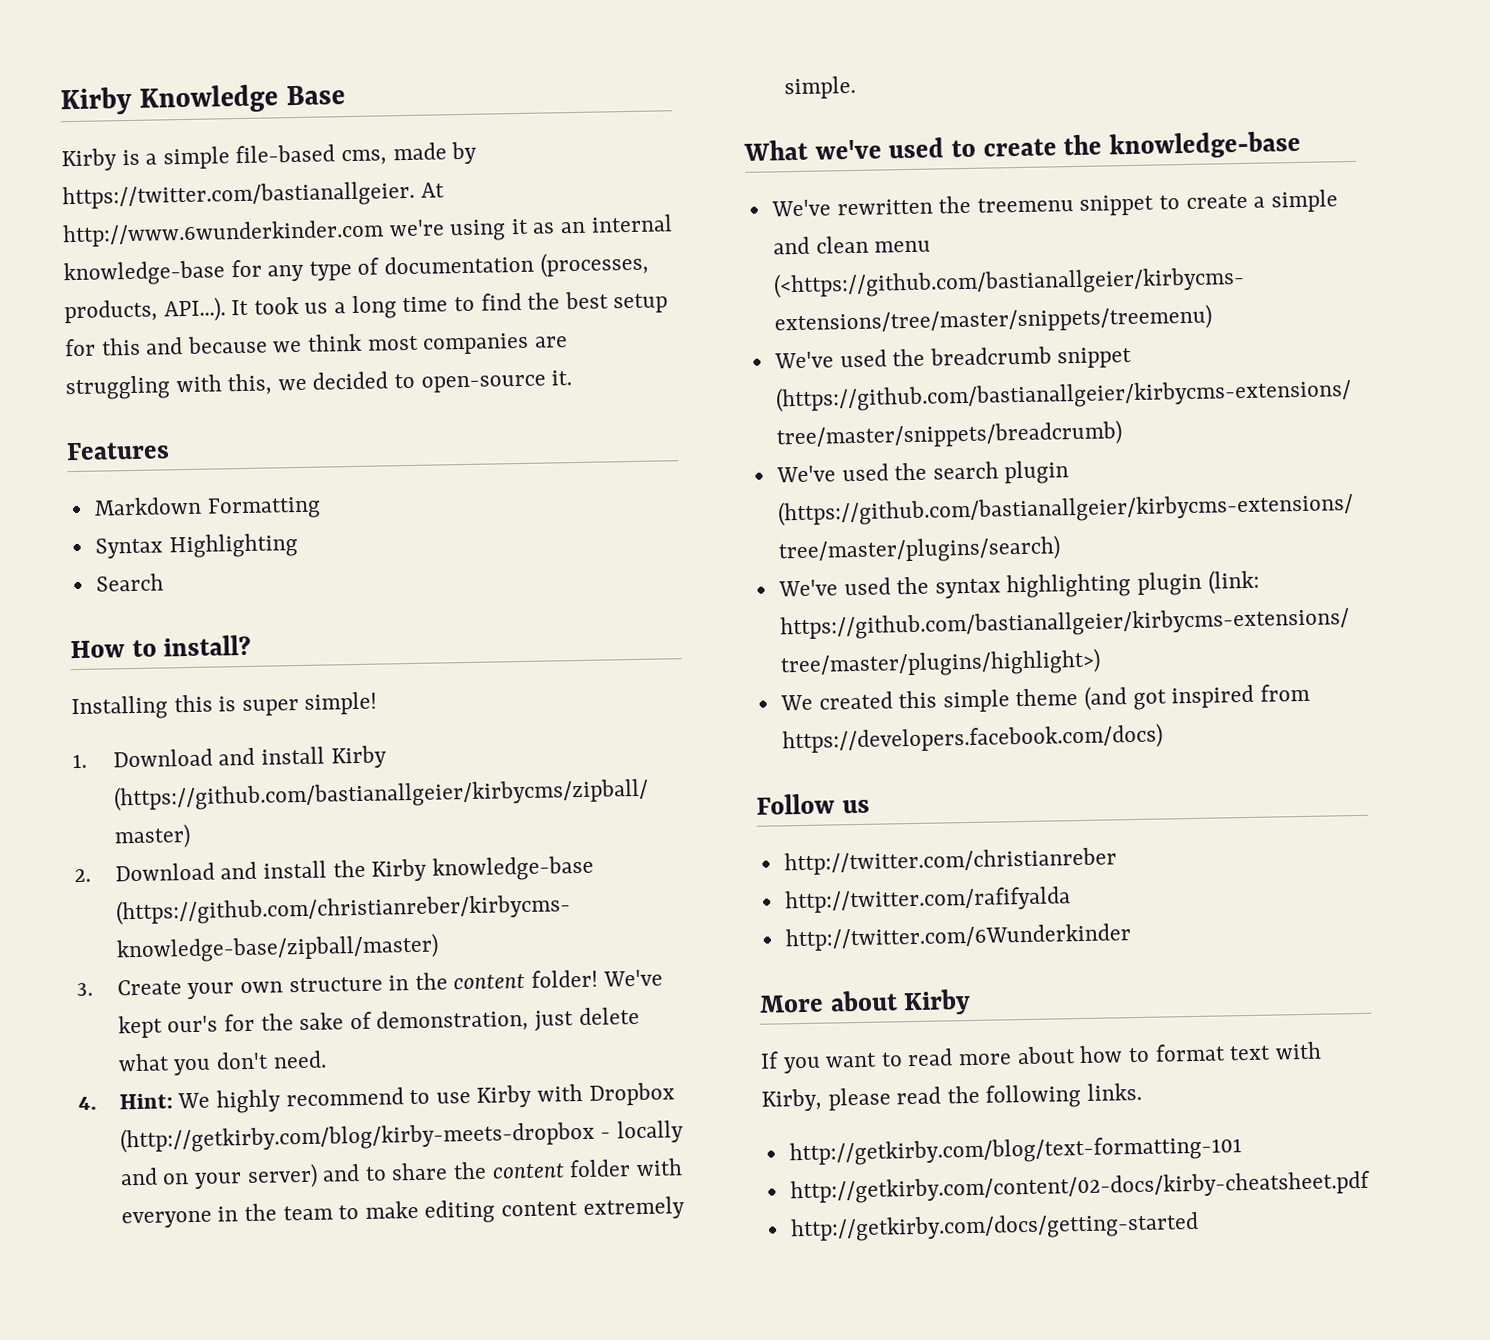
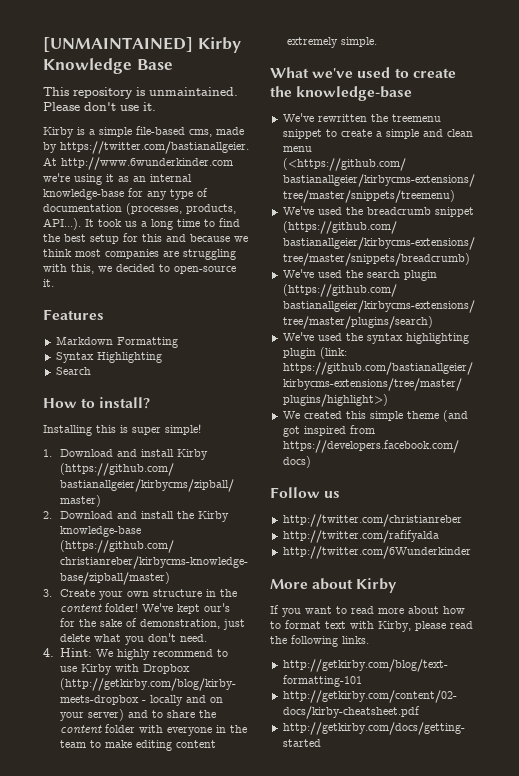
- Kirby Knowledge Base
+ [UNMAINTAINED] Kirby Knowledge Base
+ This repository is unmaintained. Please don't use it.

